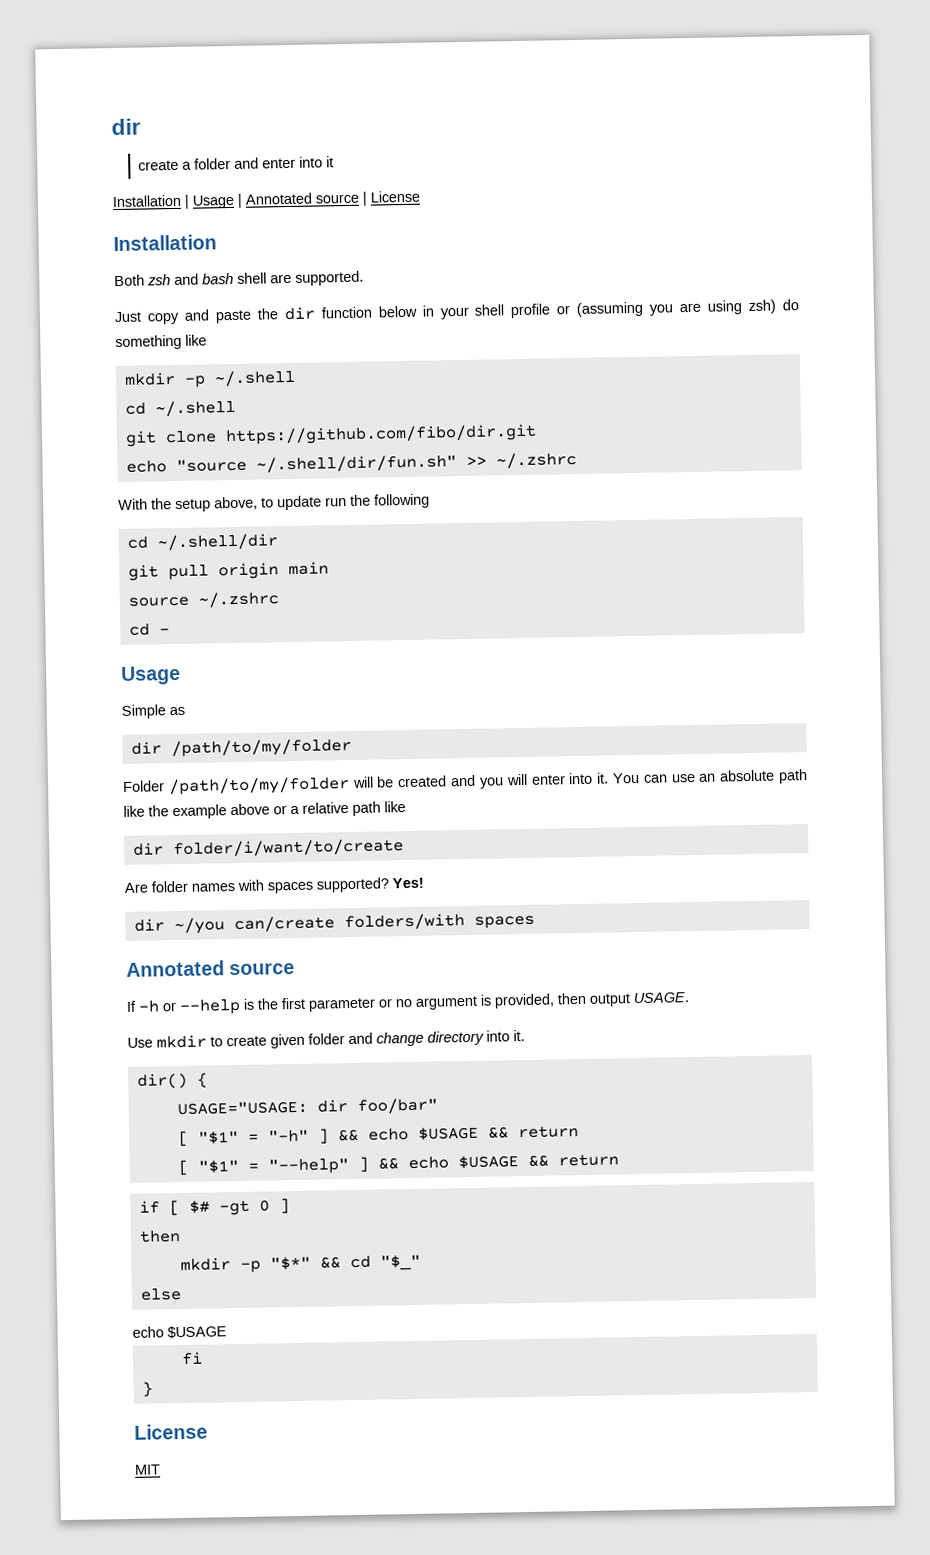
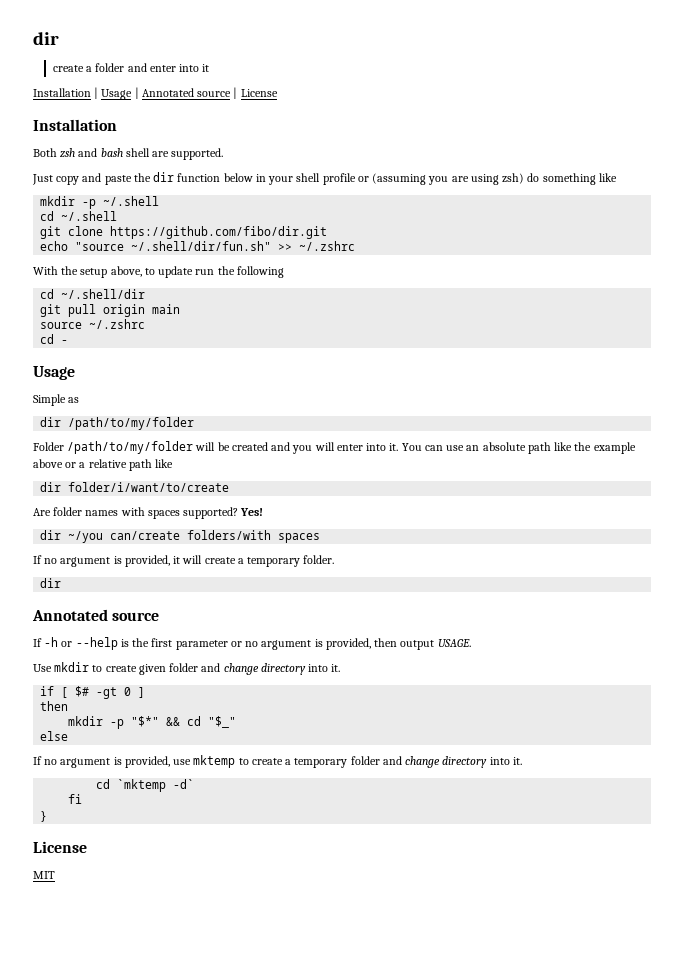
+ If no argument is provided, it will create a temporary folder.
+ dir
- dir() {
- USAGE="USAGE: dir foo/bar"
- [ "$1" = "-h" ] && echo $USAGE && return
- [ "$1" = "--help" ] && echo $USAGE && return
  else
- echo $USAGE
+ If no argument is provided, use mktemp to create a temporary folder and change directory into it.
+ cd `mktemp -d`

